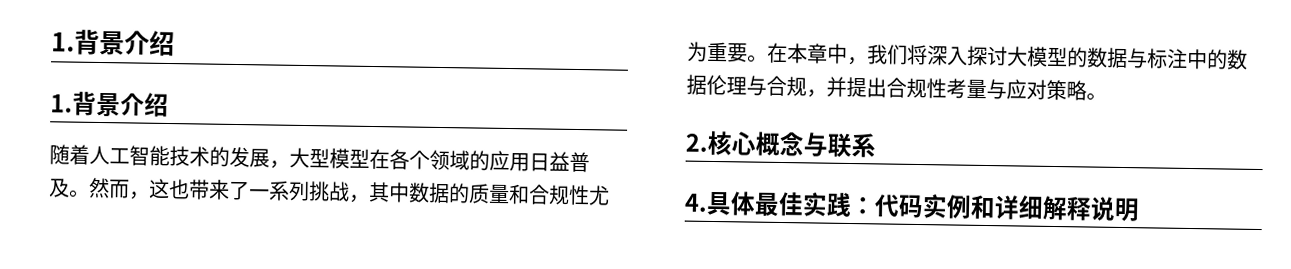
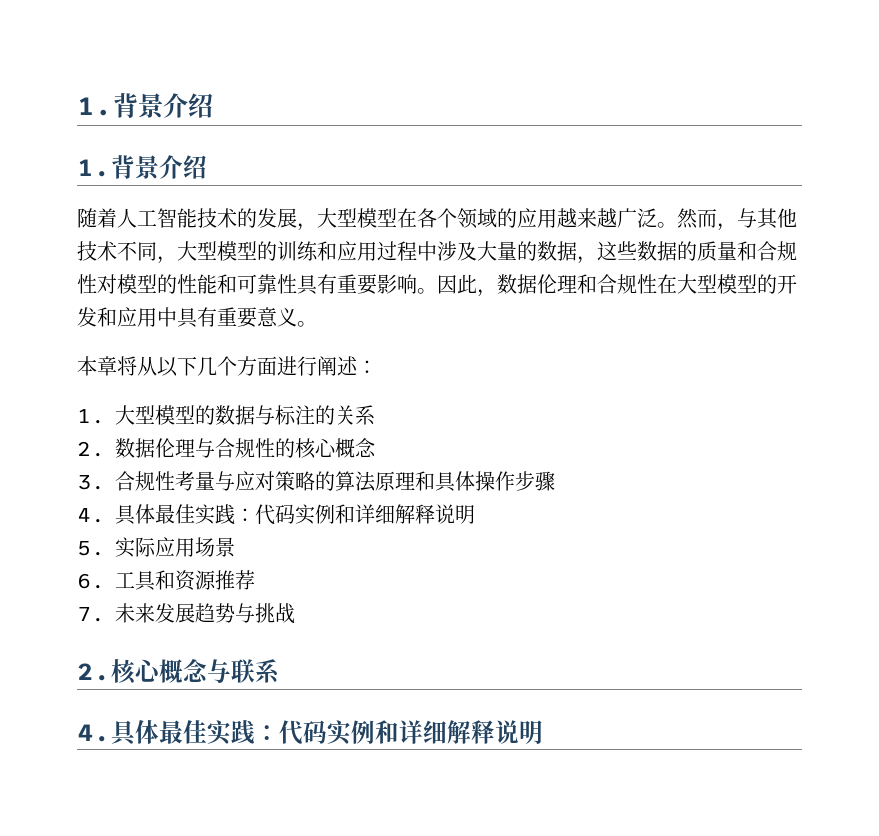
- 随着人工智能技术的发展，大型模型在各个领域的应用日益普及。然而，这也带来了一系列挑战，其中数据的质量和合规性尤为重要。在本章中，我们将深入探讨大模型的数据与标注中的数据伦理与合规，并提出合规性考量与应对策略。
+ 随着人工智能技术的发展，大型模型在各个领域的应用越来越广泛。然而，与其他技术不同，大型模型的训练和应用过程中涉及大量的数据，这些数据的质量和合规性对模型的性能和可靠性具有重要影响。因此，数据伦理和合规性在大型模型的开发和应用中具有重要意义。
+ 本章将从以下几个方面进行阐述：
+ 1.大型模型的数据与标注的关系
+ 2.数据伦理与合规性的核心概念
+ 3.合规性考量与应对策略的算法原理和具体操作步骤
+ 4.具体最佳实践：代码实例和详细解释说明
+ 5.实际应用场景
+ 6.工具和资源推荐
+ 7.未来发展趋势与挑战

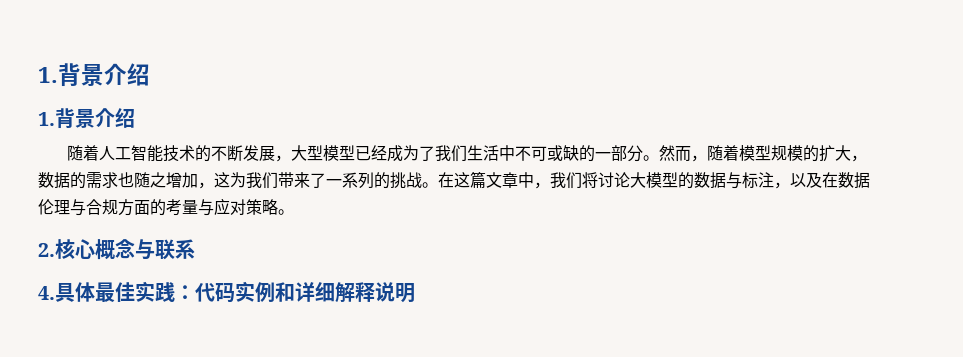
- 随着人工智能技术的发展，大型模型在各个领域的应用越来越广泛。然而，与其他技术不同，大型模型的训练和应用过程中涉及大量的数据，这些数据的质量和合规性对模型的性能和可靠性具有重要影响。因此，数据伦理和合规性在大型模型的开发和应用中具有重要意义。
- 本章将从以下几个方面进行阐述：
- 1.大型模型的数据与标注的关系
- 2.数据伦理与合规性的核心概念
- 3.合规性考量与应对策略的算法原理和具体操作步骤
- 4.具体最佳实践：代码实例和详细解释说明
- 5.实际应用场景
- 6.工具和资源推荐
- 7.未来发展趋势与挑战
+ 随着人工智能技术的不断发展，大型模型已经成为了我们生活中不可或缺的一部分。然而，随着模型规模的扩大，数据的需求也随之增加，这为我们带来了一系列的挑战。在这篇文章中，我们将讨论大模型的数据与标注，以及在数据伦理与合规方面的考量与应对策略。

